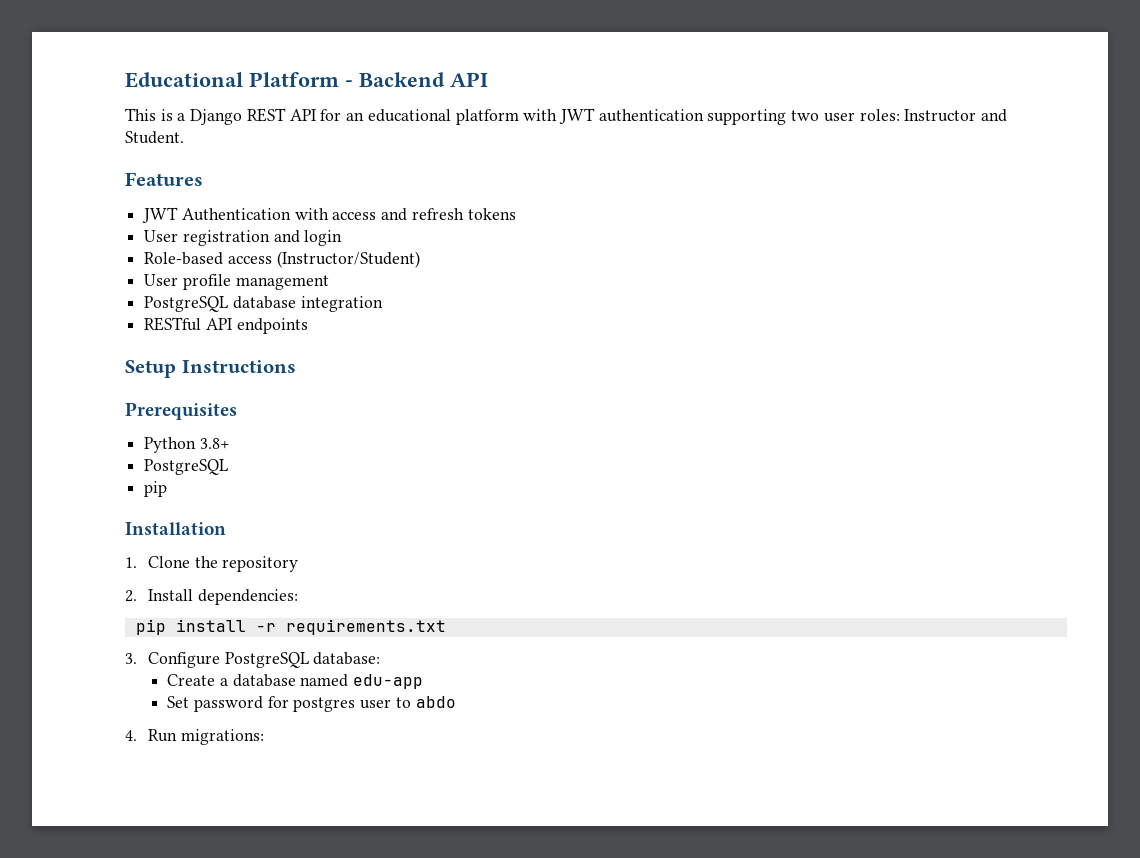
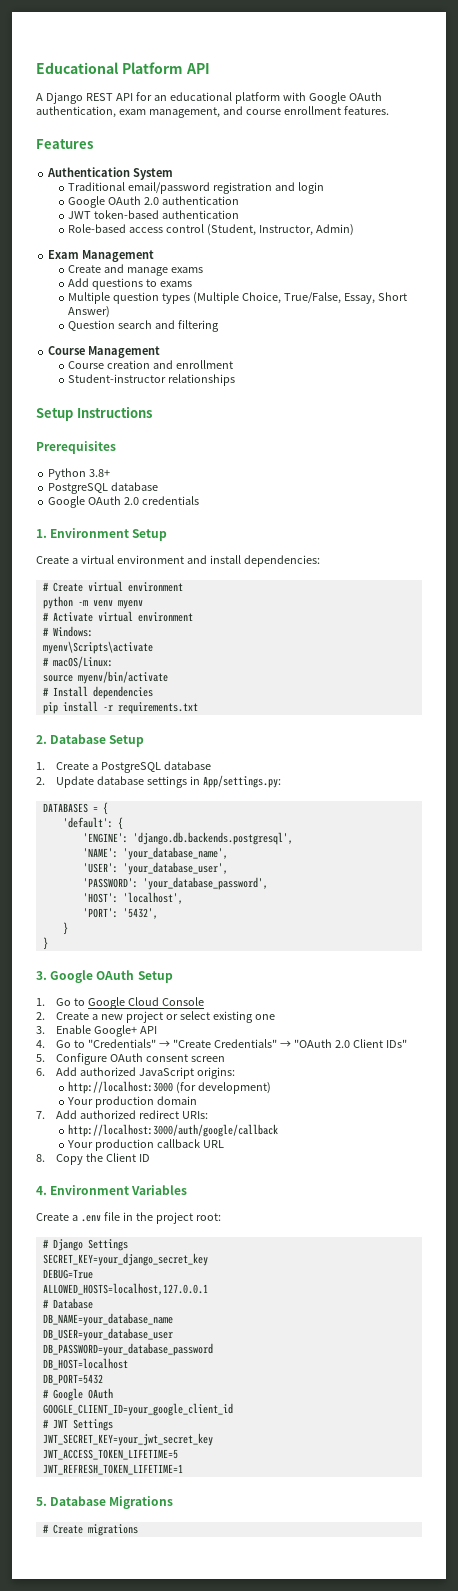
- Educational Platform - Backend API
- This is a Django REST API for an educational platform with JWT authentication supporting two user roles: Instructor and Student.
+ Educational Platform API
+ A Django REST API for an educational platform with Google OAuth authentication, exam management, and course enrollment features.
  Features
- JWT Authentication with access and refresh tokens
- User registration and login
- Role-based access (Instructor/Student)
- User profile management
- PostgreSQL database integration
- RESTful API endpoints
+ Authentication System
+ Traditional email/password registration and login
+ Google OAuth 2.0 authentication
+ JWT token-based authentication
+ Role-based access control (Student, Instructor, Admin)
+ Exam Management
+ Create and manage exams
+ Add questions to exams
+ Multiple question types (Multiple Choice, True/False, Essay, Short Answer)
+ Question search and filtering
+ Course Management
+ Course creation and enrollment
+ Student-instructor relationships
  Python 3.8+
- PostgreSQL
- pip
- Installation
- 1. Clone the repository
- 2. Install dependencies:
+ PostgreSQL database
+ Google OAuth 2.0 credentials
+ 1. Environment Setup
+ Create a virtual environment and install dependencies:
+ # Create virtual environment
+ python -m venv myenv
+ # Activate virtual environment
+ # Windows:
+ myenv\Scripts\activate
+ # macOS/Linux:
+ source myenv/bin/activate
+ # Install dependencies
  pip install -r requirements.txt
- 3. Configure PostgreSQL database:
- Create a database named edu-app
- Set password for postgres user to abdo
- 4. Run migrations:
+ 2. Database Setup
+ 1. Create a PostgreSQL database
+ 2. Update database settings in App/settings.py:
+ DATABASES = {
+ 'default': {
+ 'ENGINE': 'django.db.backends.postgresql',
+ 'NAME': 'your_database_name',
+ 'USER': 'your_database_user',
+ 'PASSWORD': 'your_database_password',
+ 'HOST': 'localhost',
+ 'PORT': '5432',
+ }
+ }
+ 3. Google OAuth Setup
+ 1. Go to Google Cloud Console
+ 2. Create a new project or select existing one
+ 3. Enable Google+ API
+ 4. Go to "Credentials" → "Create Credentials" → "OAuth 2.0 Client IDs"
+ 5. Configure OAuth consent screen
+ 6. Add authorized JavaScript origins:
+ http://localhost:3000 (for development)
+ Your production domain
+ 7. Add authorized redirect URIs:
+ http://localhost:3000/auth/google/callback
+ Your production callback URL
+ 8. Copy the Client ID
+ 4. Environment Variables
+ Create a .env file in the project root:
+ # Django Settings
+ SECRET_KEY=your_django_secret_key
+ DEBUG=True
+ ALLOWED_HOSTS=localhost,127.0.0.1
+ # Database
+ DB_NAME=your_database_name
+ DB_USER=your_database_user
+ DB_PASSWORD=your_database_password
+ DB_HOST=localhost
+ DB_PORT=5432
+ # Google OAuth
+ GOOGLE_CLIENT_ID=your_google_client_id
+ # JWT Settings
+ JWT_SECRET_KEY=your_jwt_secret_key
+ JWT_ACCESS_TOKEN_LIFETIME=5
+ JWT_REFRESH_TOKEN_LIFETIME=1
+ 5. Database Migrations
+ # Create migrations

